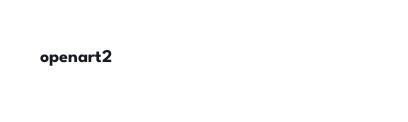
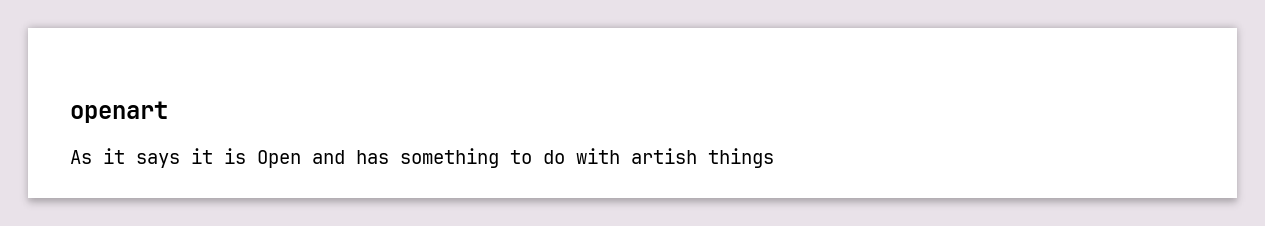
- openart2
+ openart
+ As it says it is Open and has something to do with artish things

